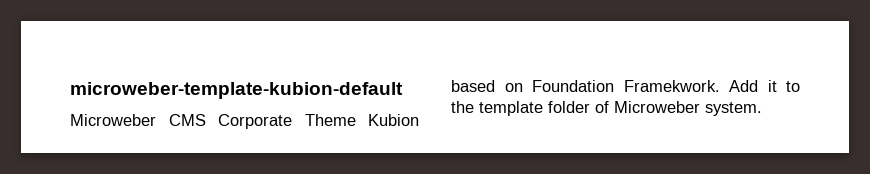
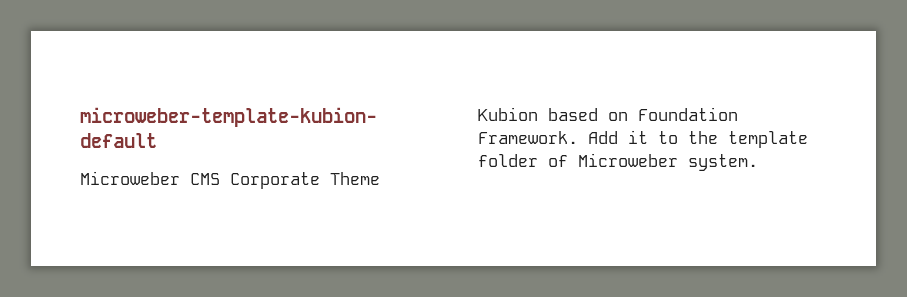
- Microweber CMS Corporate Theme Kubion based on Foundation Framekwork.
+ Microweber CMS Corporate Theme Kubion based on Foundation Framework.

